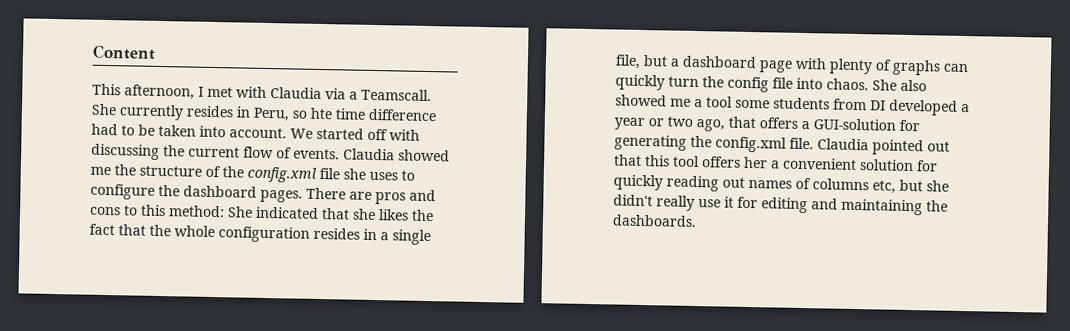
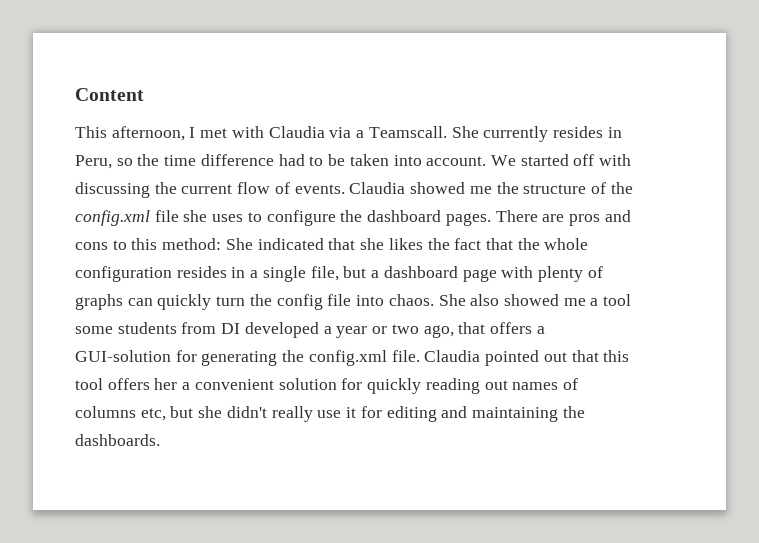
- She currently resides in Peru, so hte time difference had to be taken into account.
+ She currently resides in Peru, so the time difference had to be taken into account.

